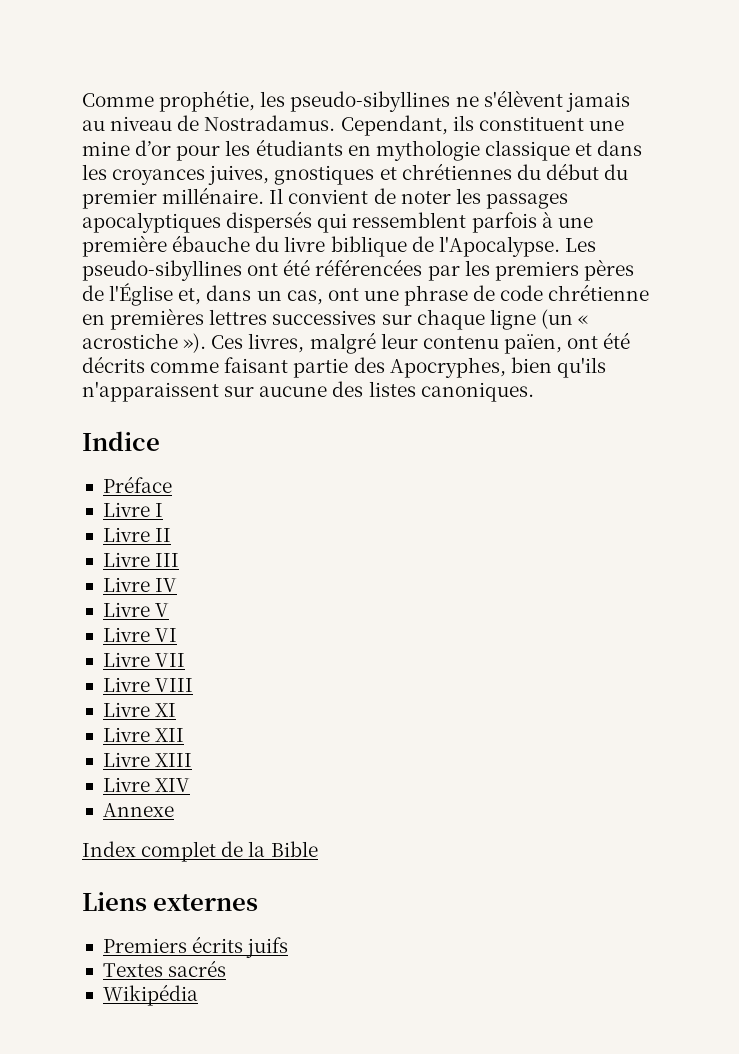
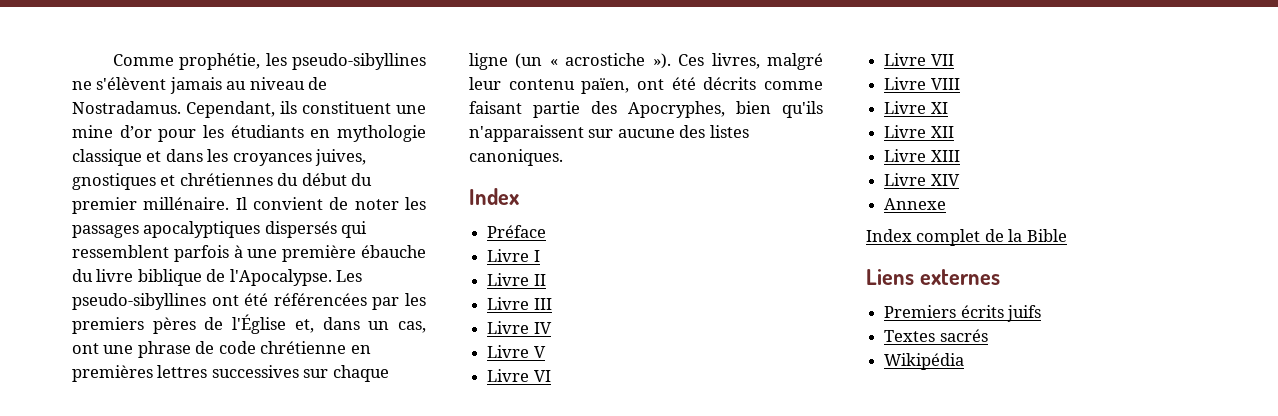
  Ces livres, malgré leur contenu païen, ont été décrits comme faisant partie des Apocryphes, bien qu'ils n'apparaissent sur aucune des listes canoniques.
- Indice
+ Index

